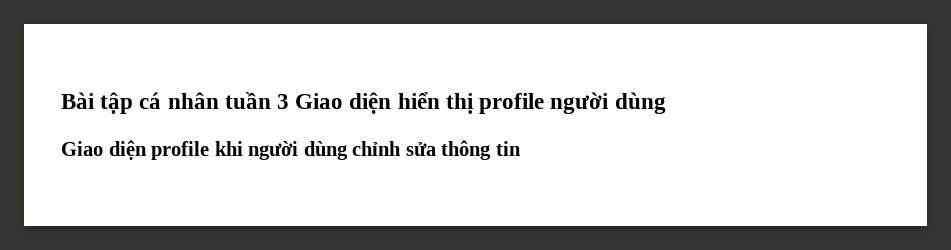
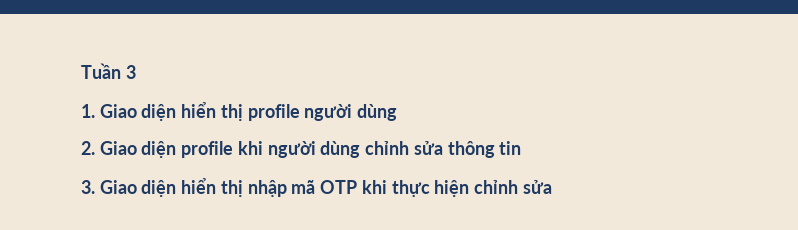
- Bài tập cá nhân tuần 3 Giao diện hiển thị profile người dùng
+ Tuần 3
+ 1. Giao diện hiển thị profile người dùng
- Giao diện profile khi người dùng chỉnh sửa thông tin
+ 2. Giao diện profile khi người dùng chỉnh sửa thông tin
+ 3. Giao diện hiển thị nhập mã OTP khi thực hiện chỉnh sửa

